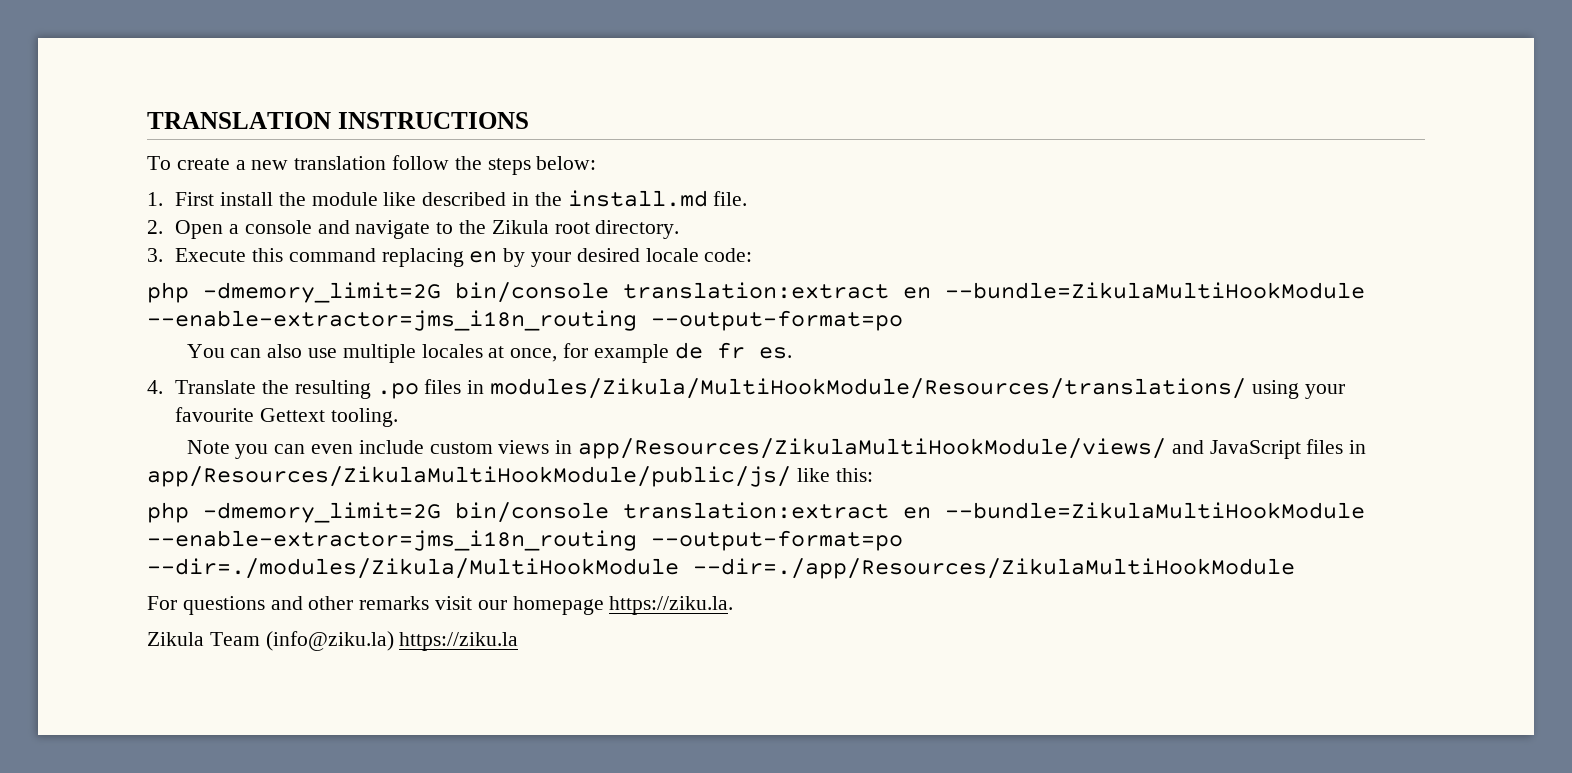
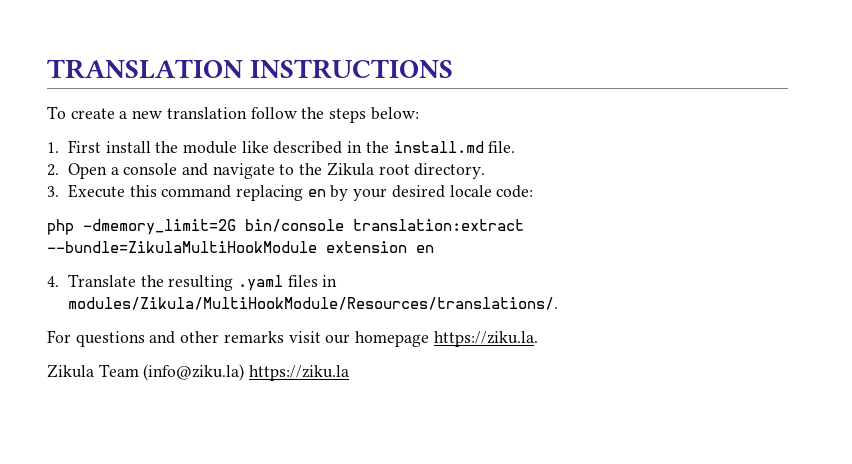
  3. Execute this command replacing en by your desired locale code:
- php -dmemory_limit=2G bin/console translation:extract en --bundle=ZikulaMultiHookModule --enable-extractor=jms_i18n_routing --output-format=po
- You can also use multiple locales at once, for example de fr es.
+ php -dmemory_limit=2G bin/console translation:extract --bundle=ZikulaMultiHookModule extension en
- 4. Translate the resulting .po files in modules/Zikula/MultiHookModule/Resources/translations/ using your favourite Gettext tooling.
- Note you can even include custom views in app/Resources/ZikulaMultiHookModule/views/ and JavaScript files in app/Resources/ZikulaMultiHookModule/public/js/ like this:
- php -dmemory_limit=2G bin/console translation:extract en --bundle=ZikulaMultiHookModule --enable-extractor=jms_i18n_routing --output-format=po --dir=./modules/Zikula/MultiHookModule --dir=./app/Resources/ZikulaMultiHookModule
+ 4. Translate the resulting .yaml files in modules/Zikula/MultiHookModule/Resources/translations/.

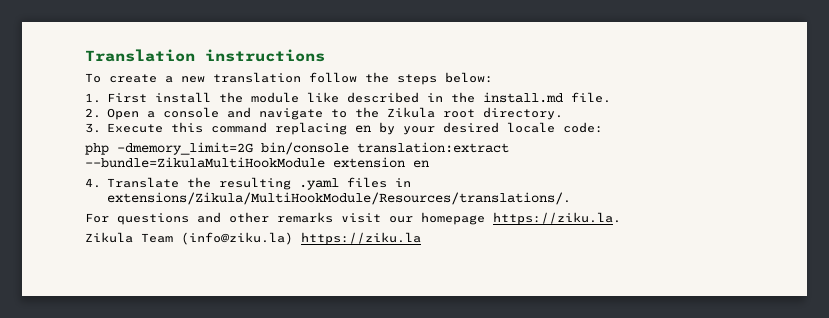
- TRANSLATION INSTRUCTIONS
+ Translation instructions
- 4. Translate the resulting .yaml files in modules/Zikula/MultiHookModule/Resources/translations/.
+ 4. Translate the resulting .yaml files in extensions/Zikula/MultiHookModule/Resources/translations/.

